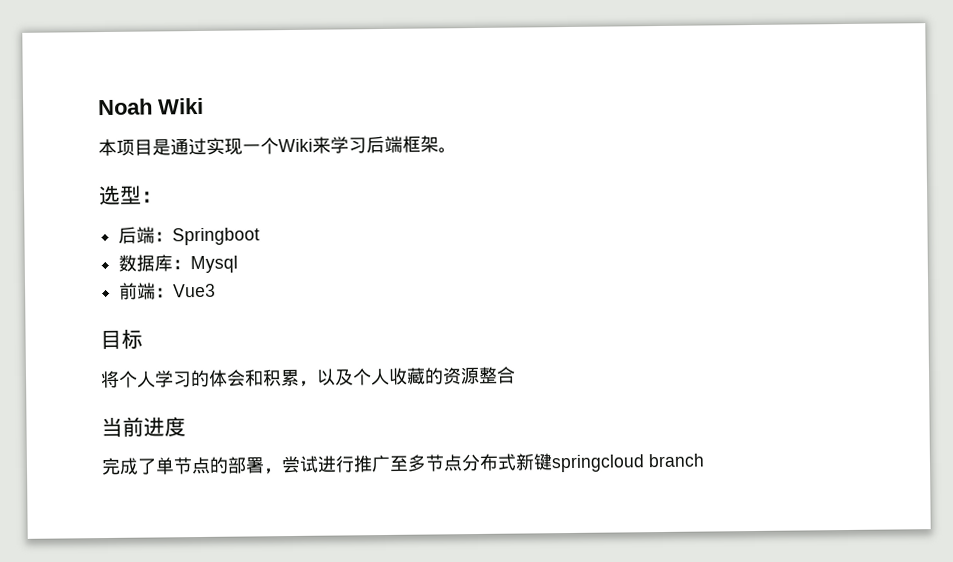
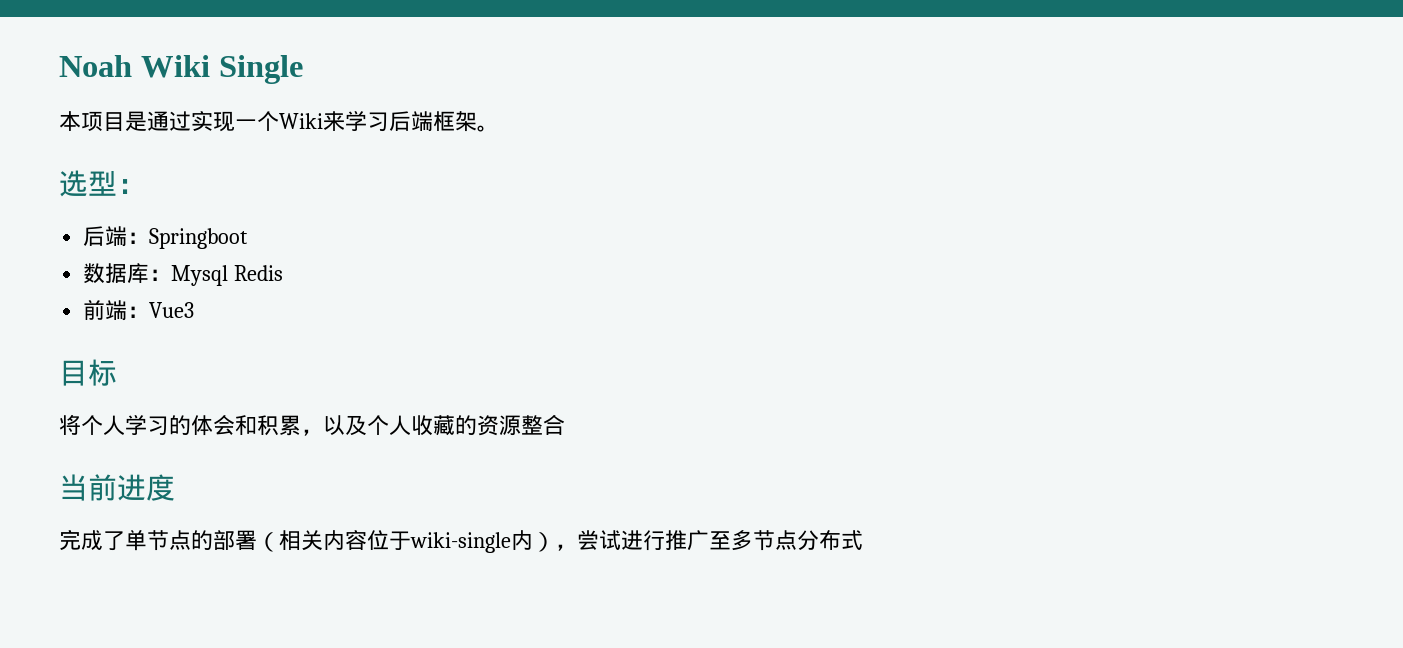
- Noah Wiki
+ Noah Wiki Single
- 数据库：Mysql
+ 数据库：Mysql Redis
- 完成了单节点的部署，尝试进行推广至多节点分布式新键springcloud branch
+ 完成了单节点的部署（相关内容位于wiki-single内），尝试进行推广至多节点分布式

